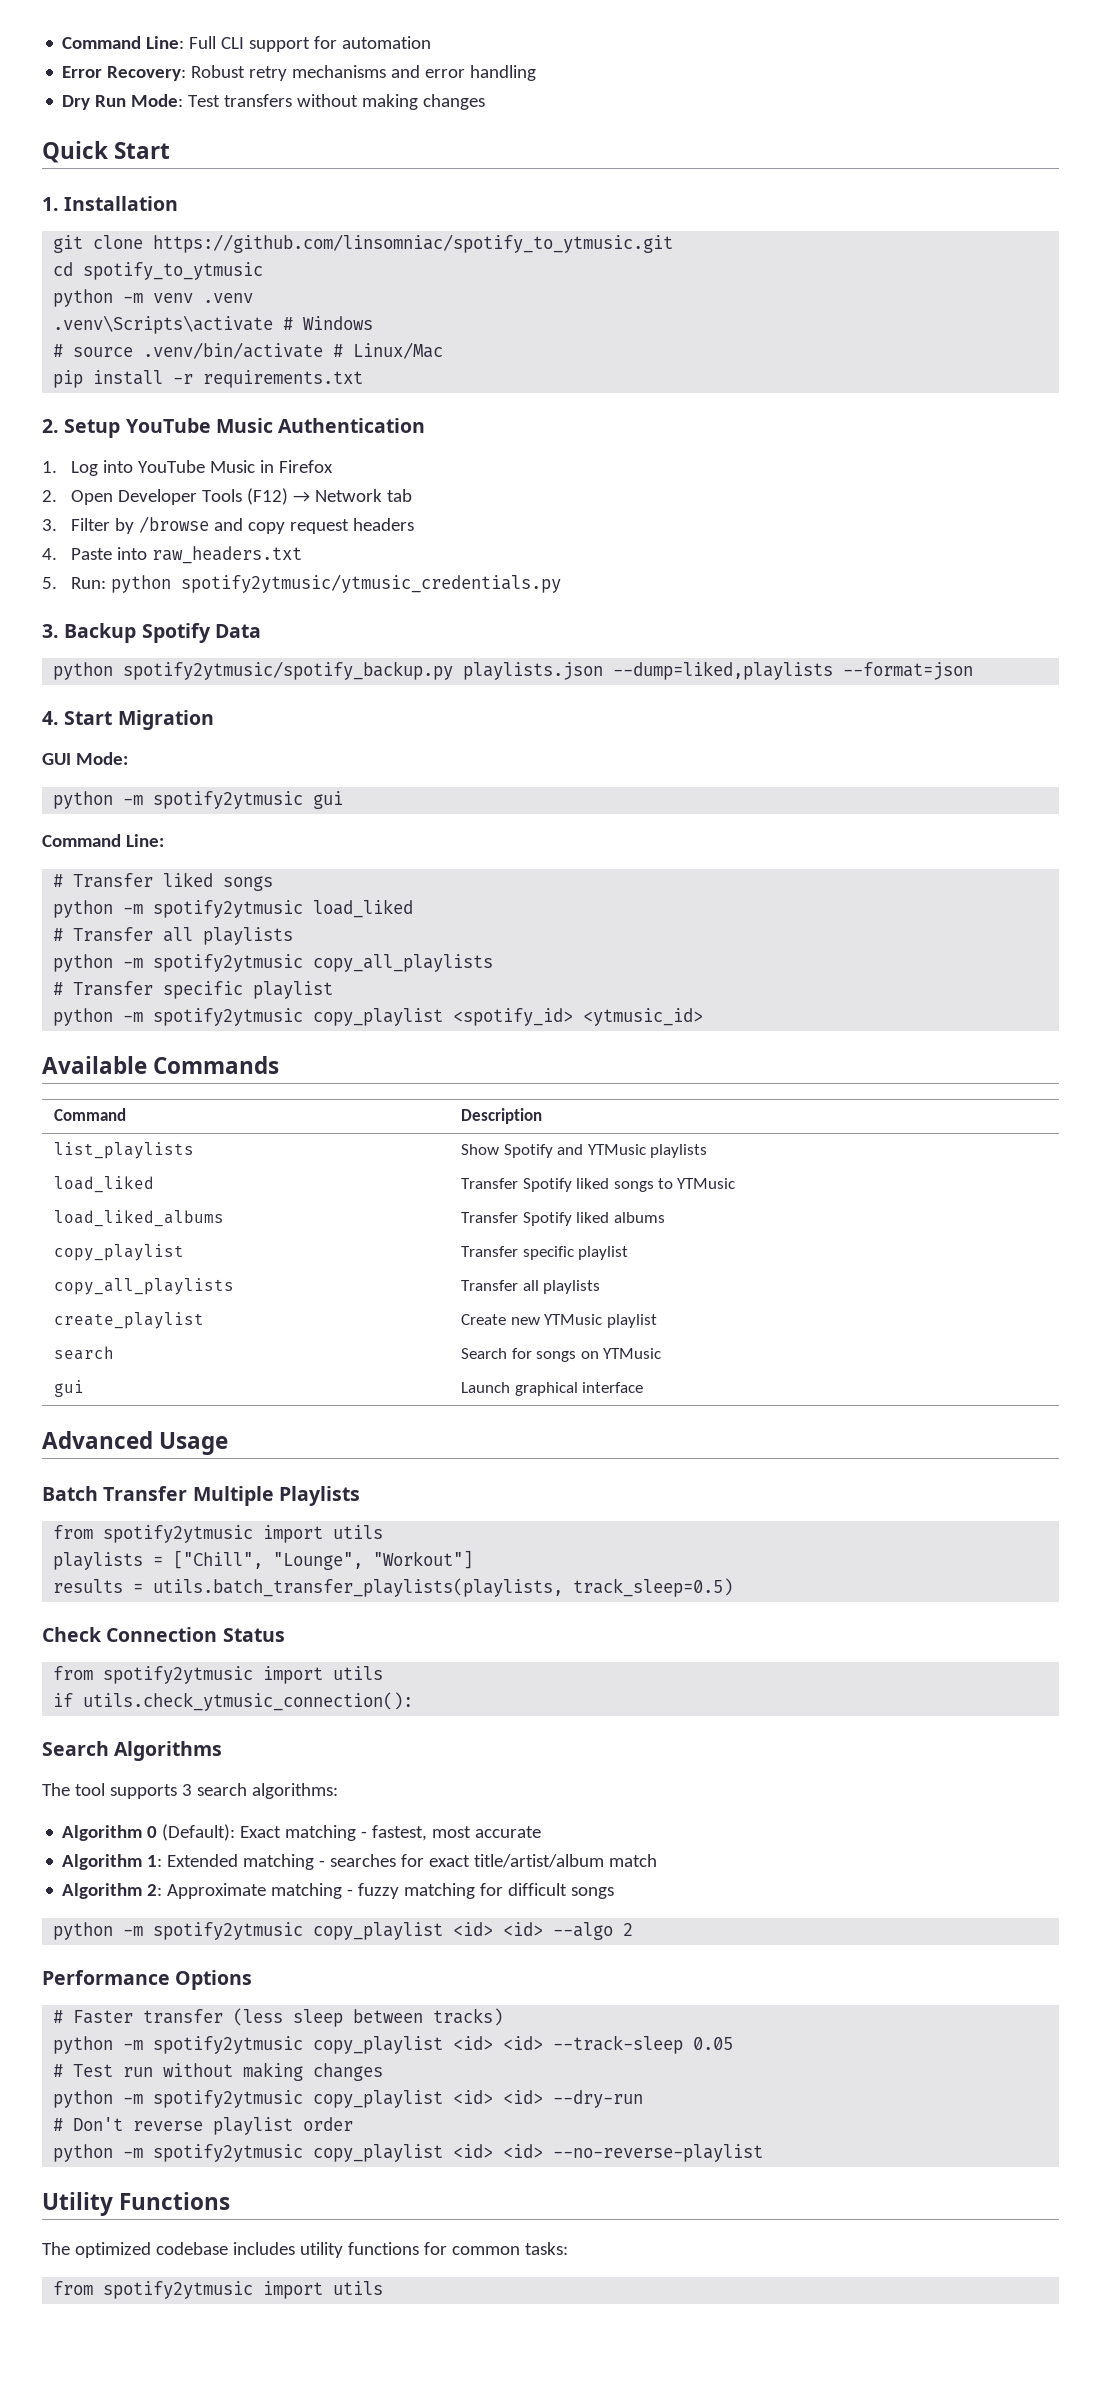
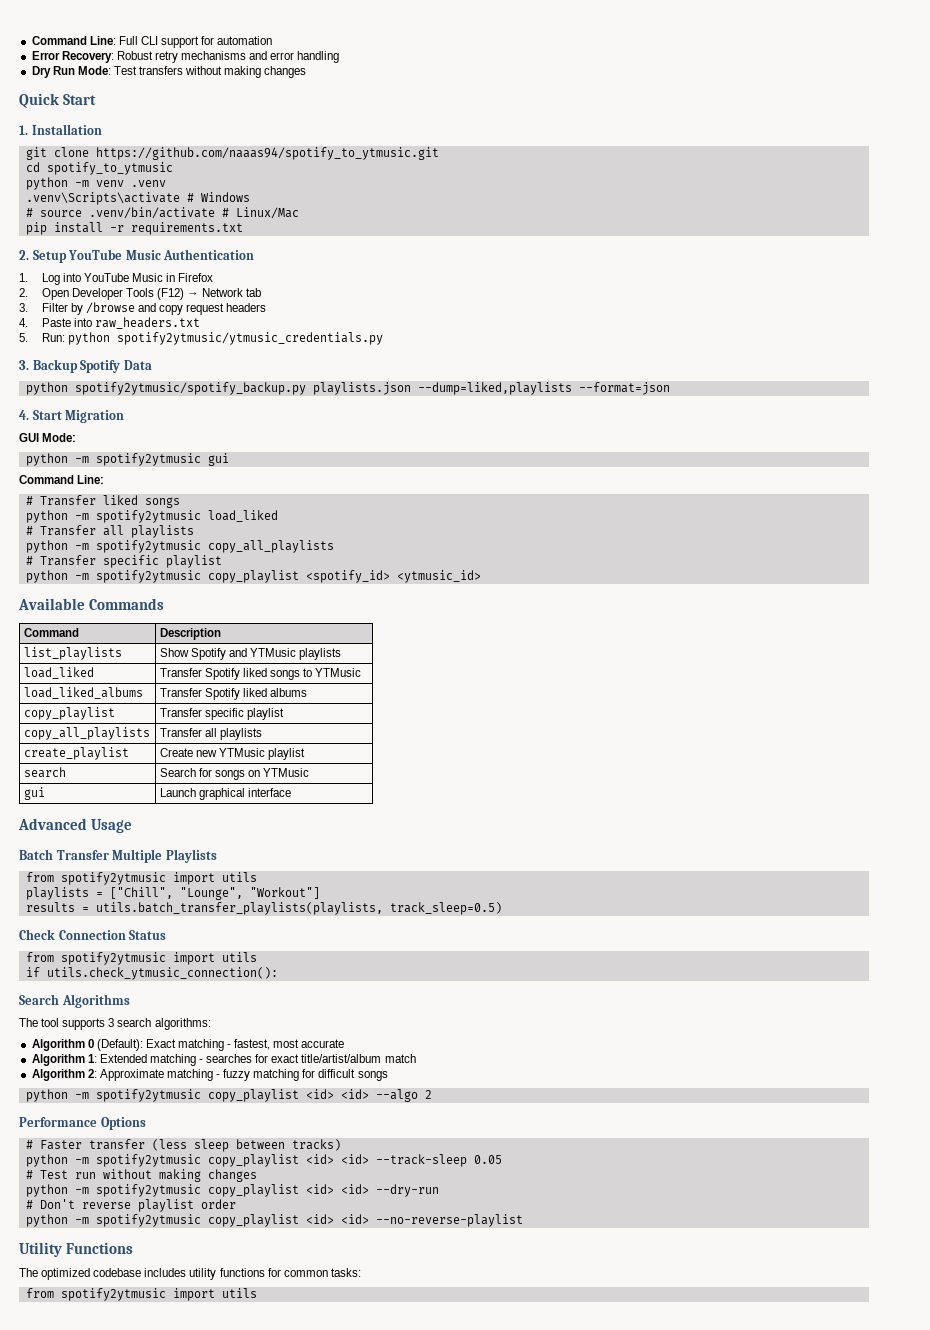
- git clone https://github.com/linsomniac/spotify_to_ytmusic.git
+ git clone https://github.com/naaas94/spotify_to_ytmusic.git

